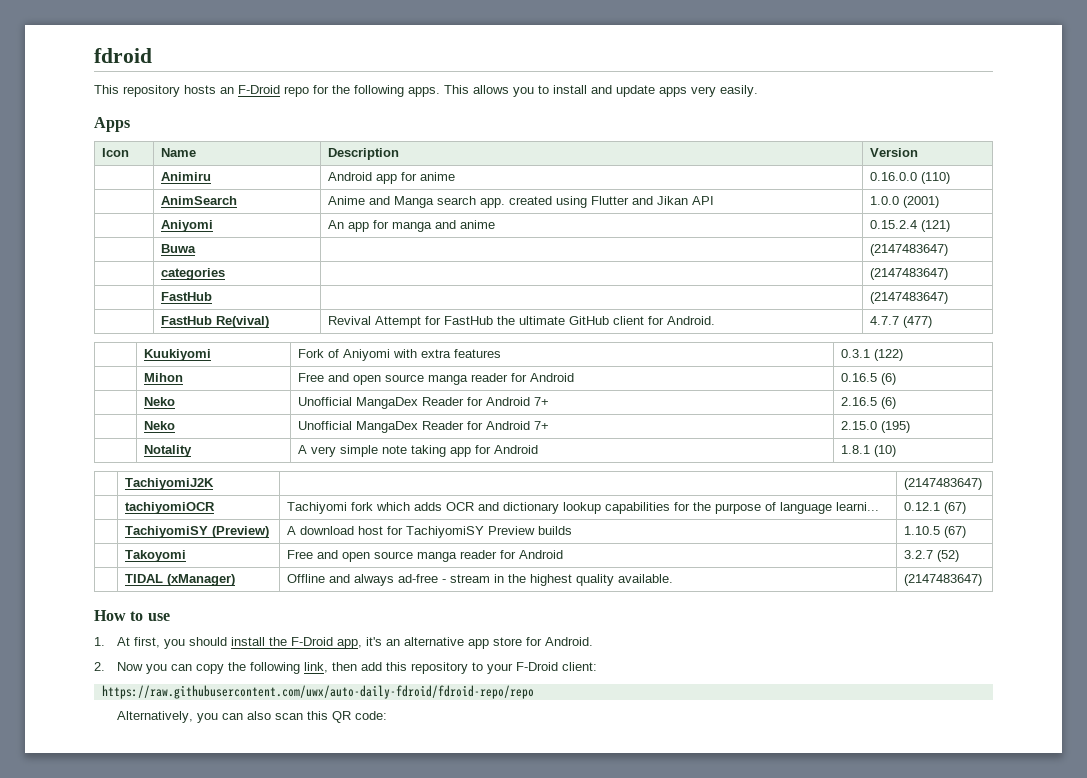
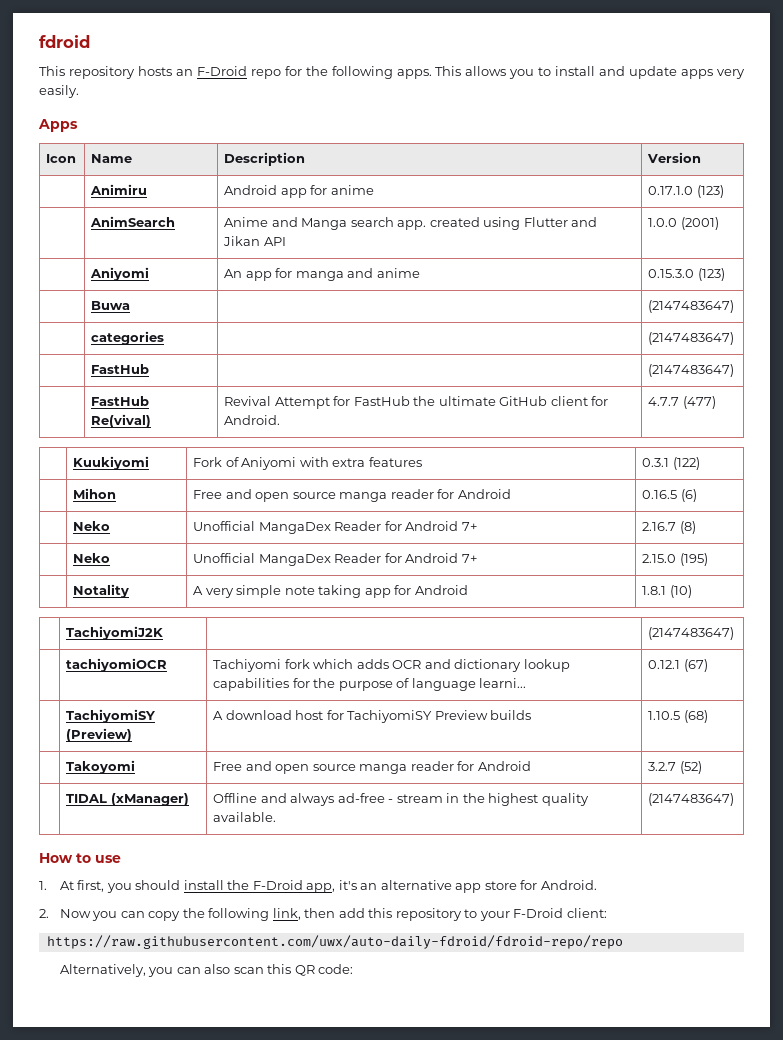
- | Animiru | Android app for anime | 0.16.0.0 (110)
+ | Animiru | Android app for anime | 0.17.1.0 (123)
- | Aniyomi | An app for manga and anime | 0.15.2.4 (121)
+ | Aniyomi | An app for manga and anime | 0.15.3.0 (123)
- | Neko | Unofficial MangaDex Reader for Android 7+ | 2.16.5 (6)
+ | Neko | Unofficial MangaDex Reader for Android 7+ | 2.16.7 (8)
- | TachiyomiSY (Preview) | A download host for TachiyomiSY Preview builds | 1.10.5 (67)
+ | TachiyomiSY (Preview) | A download host for TachiyomiSY Preview builds | 1.10.5 (68)

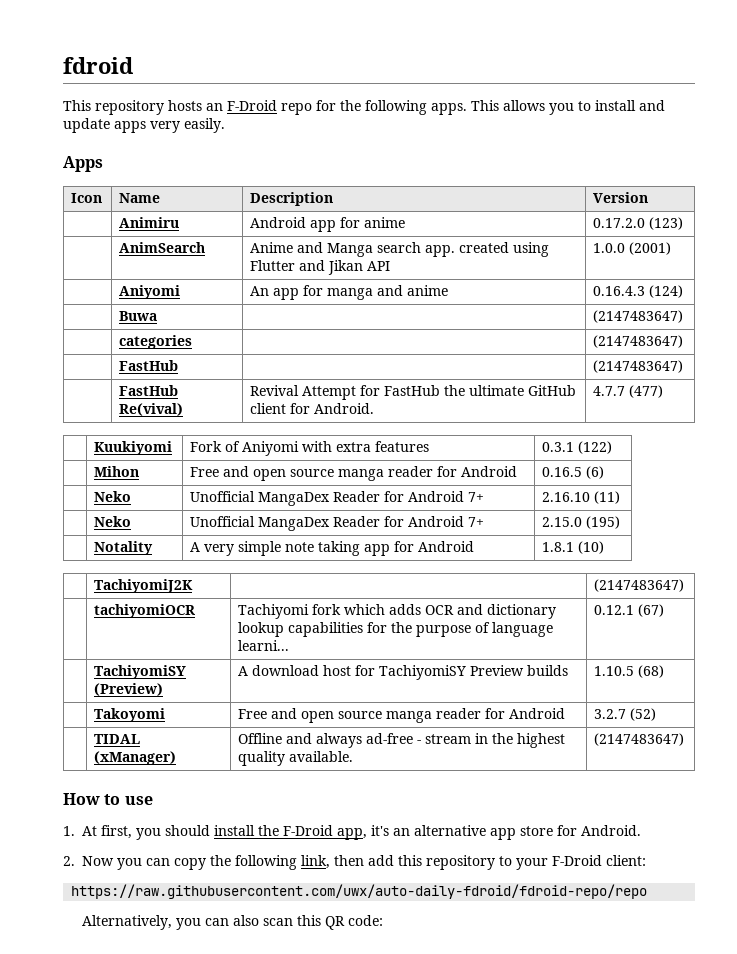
- | Animiru | Android app for anime | 0.17.1.0 (123)
+ | Animiru | Android app for anime | 0.17.2.0 (123)
- | Aniyomi | An app for manga and anime | 0.15.3.0 (123)
+ | Aniyomi | An app for manga and anime | 0.16.4.3 (124)
- | Neko | Unofficial MangaDex Reader for Android 7+ | 2.16.7 (8)
+ | Neko | Unofficial MangaDex Reader for Android 7+ | 2.16.10 (11)

